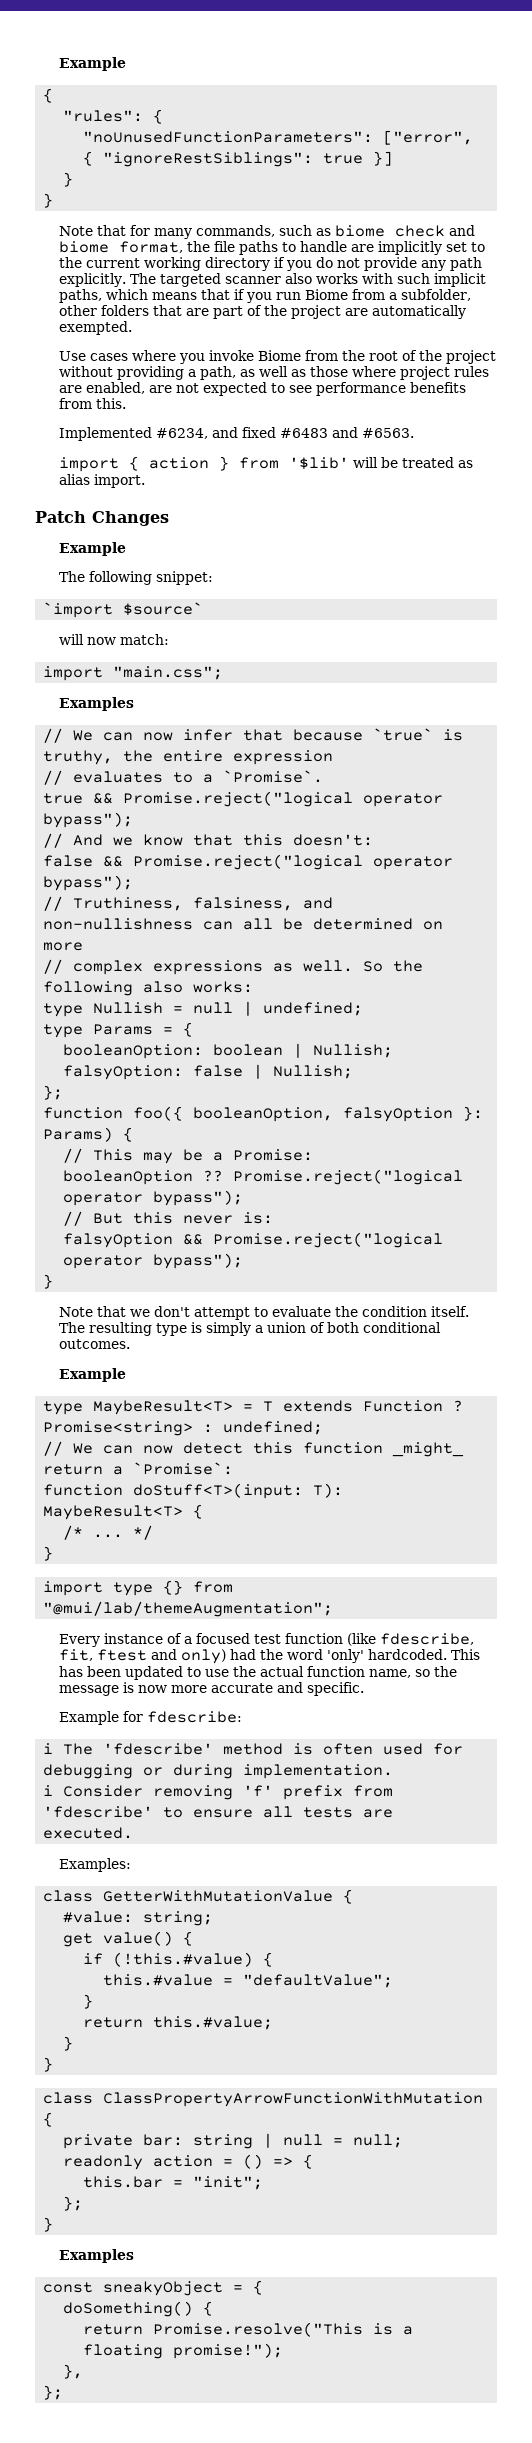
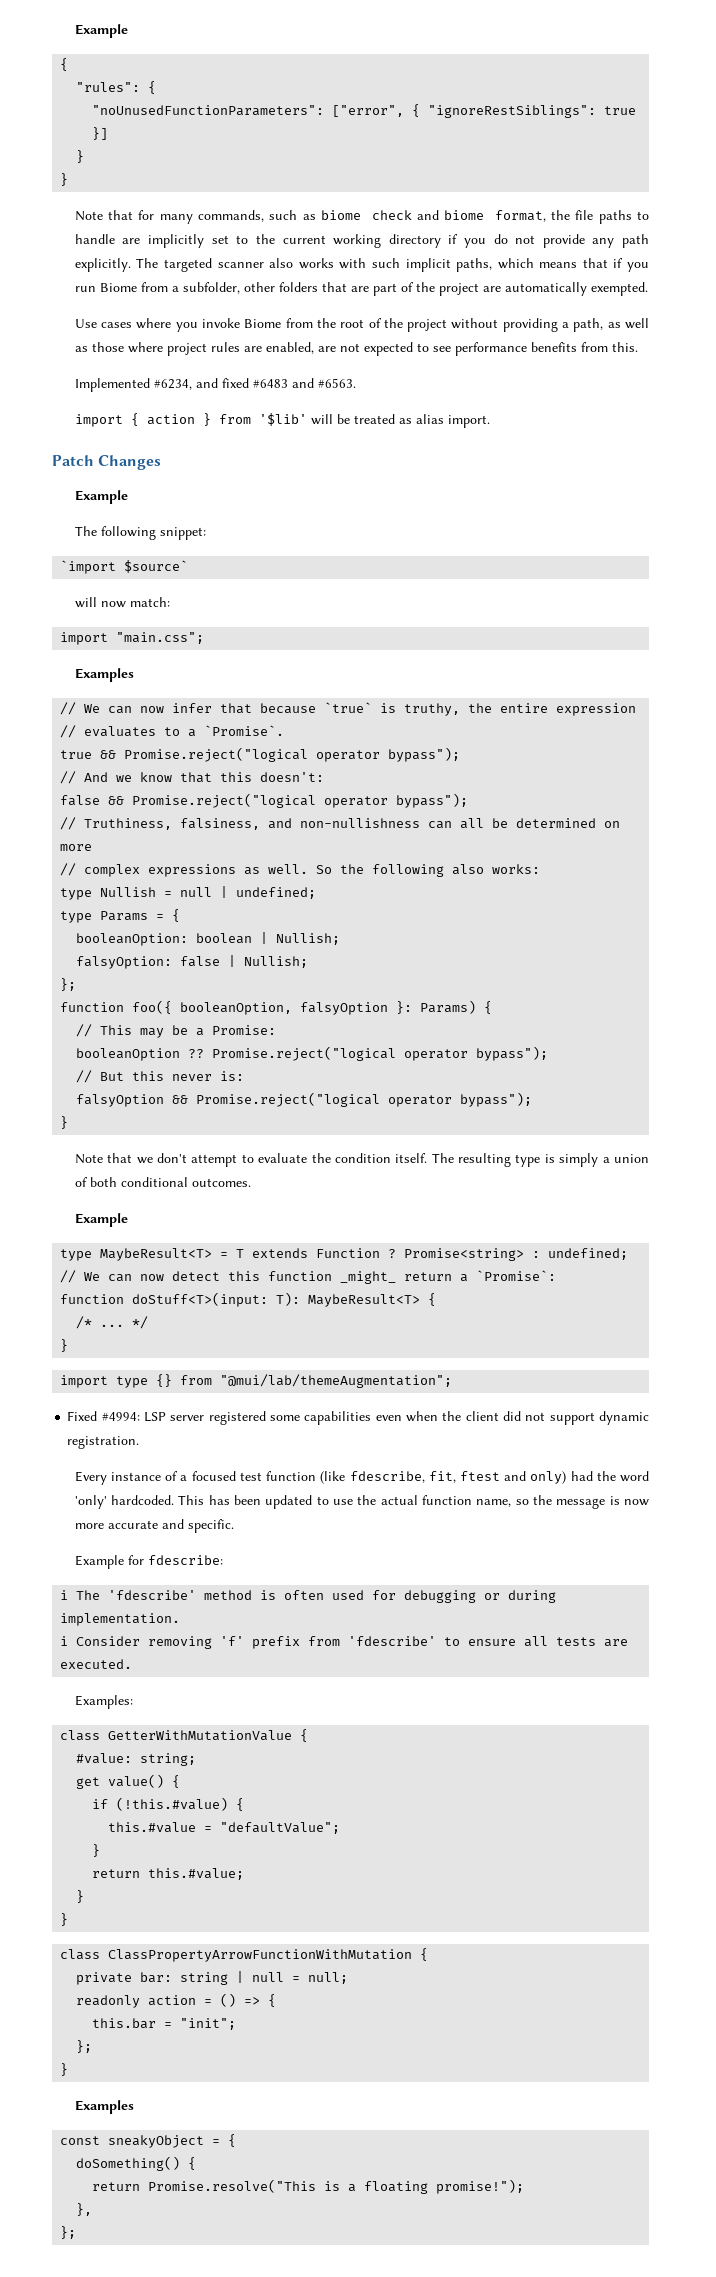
+ Fixed #4994: LSP server registered some capabilities even when the client did not support dynamic registration.

